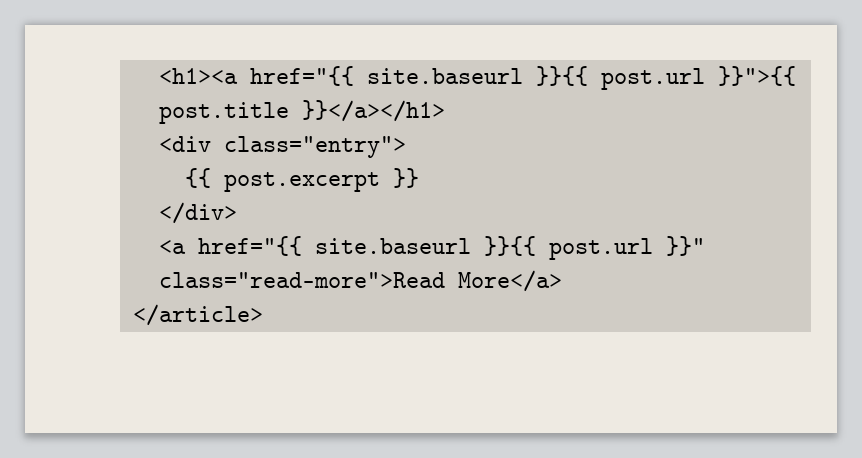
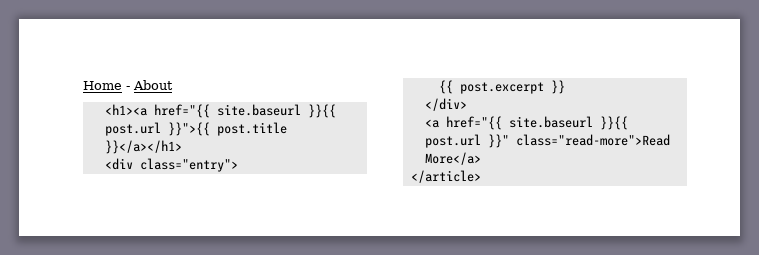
+ Home - About

